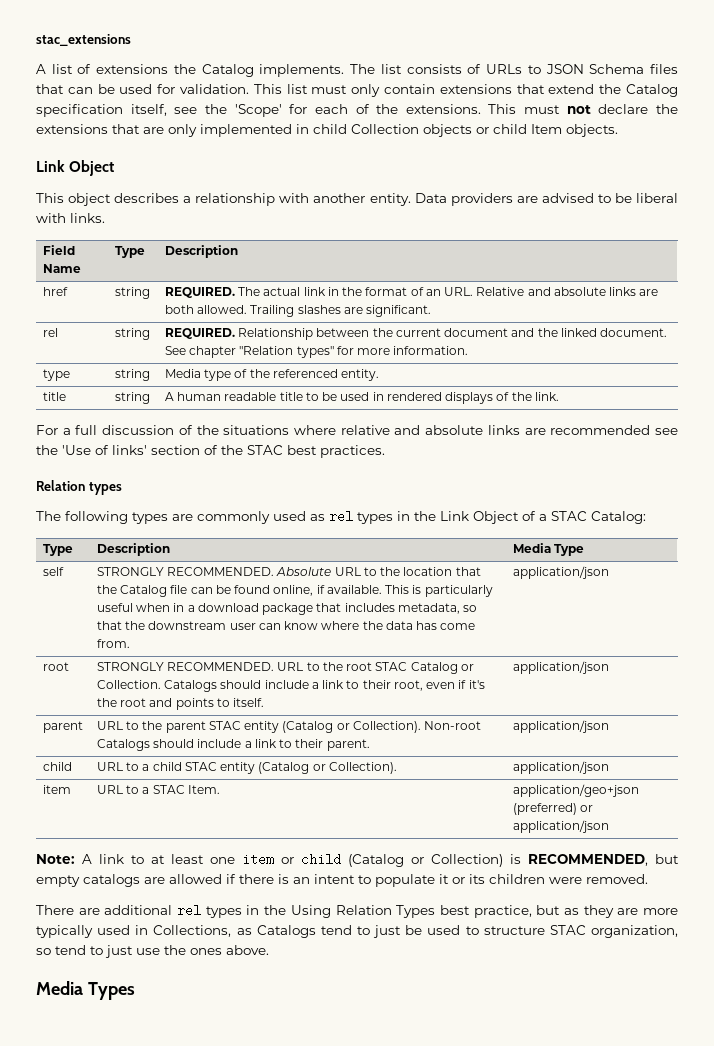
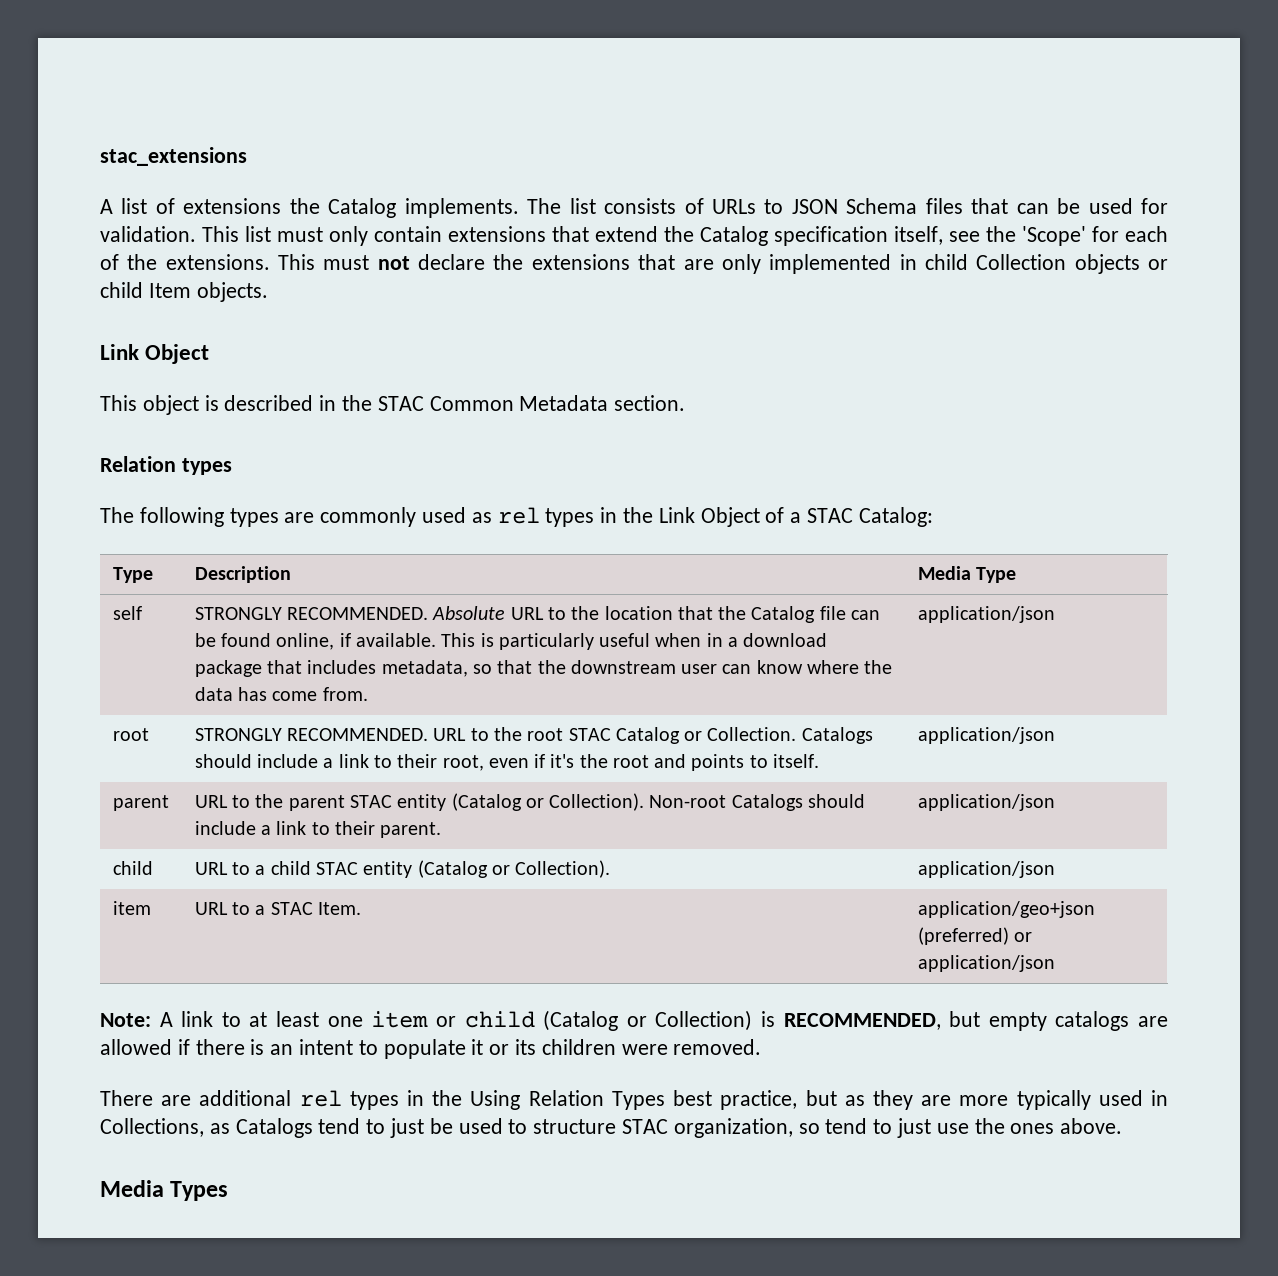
- This object describes a relationship with another entity. Data providers are advised to be liberal with links.
- Field Name | Type | Description
- href | string | REQUIRED. The actual link in the format of an URL. Relative and absolute links are both allowed. Trailing slashes are significant.
- rel | string | REQUIRED. Relationship between the current document and the linked document. See chapter "Relation types" for more information.
- type | string | Media type of the referenced entity.
- title | string | A human readable title to be used in rendered displays of the link.
- For a full discussion of the situations where relative and absolute links are recommended see the 'Use of links' section of the STAC best practices.
+ This object is described in the STAC Common Metadata section.

